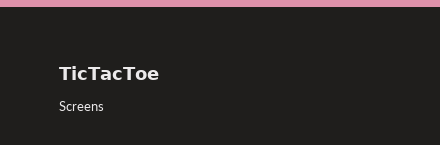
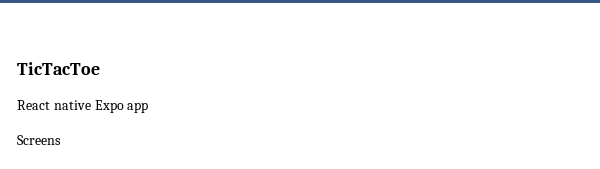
+ React native Expo app

